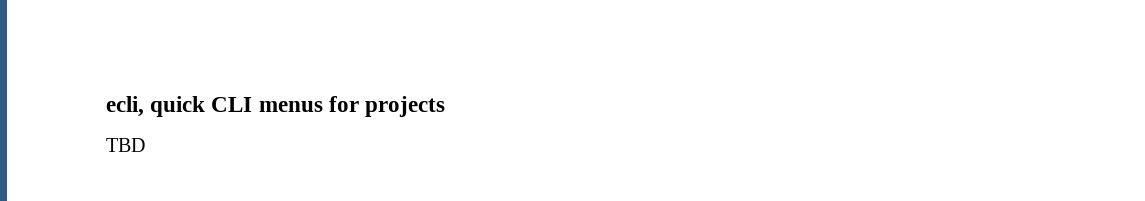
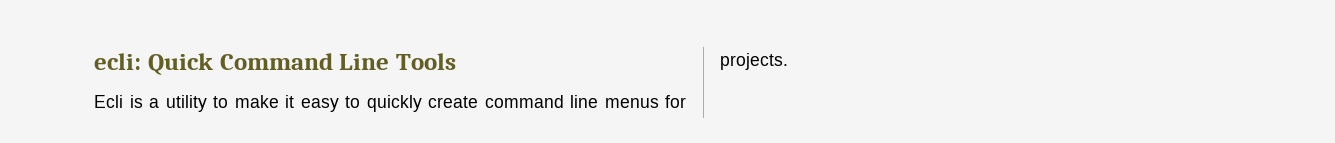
- ecli, quick CLI menus for projects
- TBD
+ ecli: Quick Command Line Tools
+ Ecli is a utility to make it easy to quickly create command line menus for projects.

